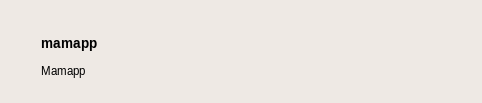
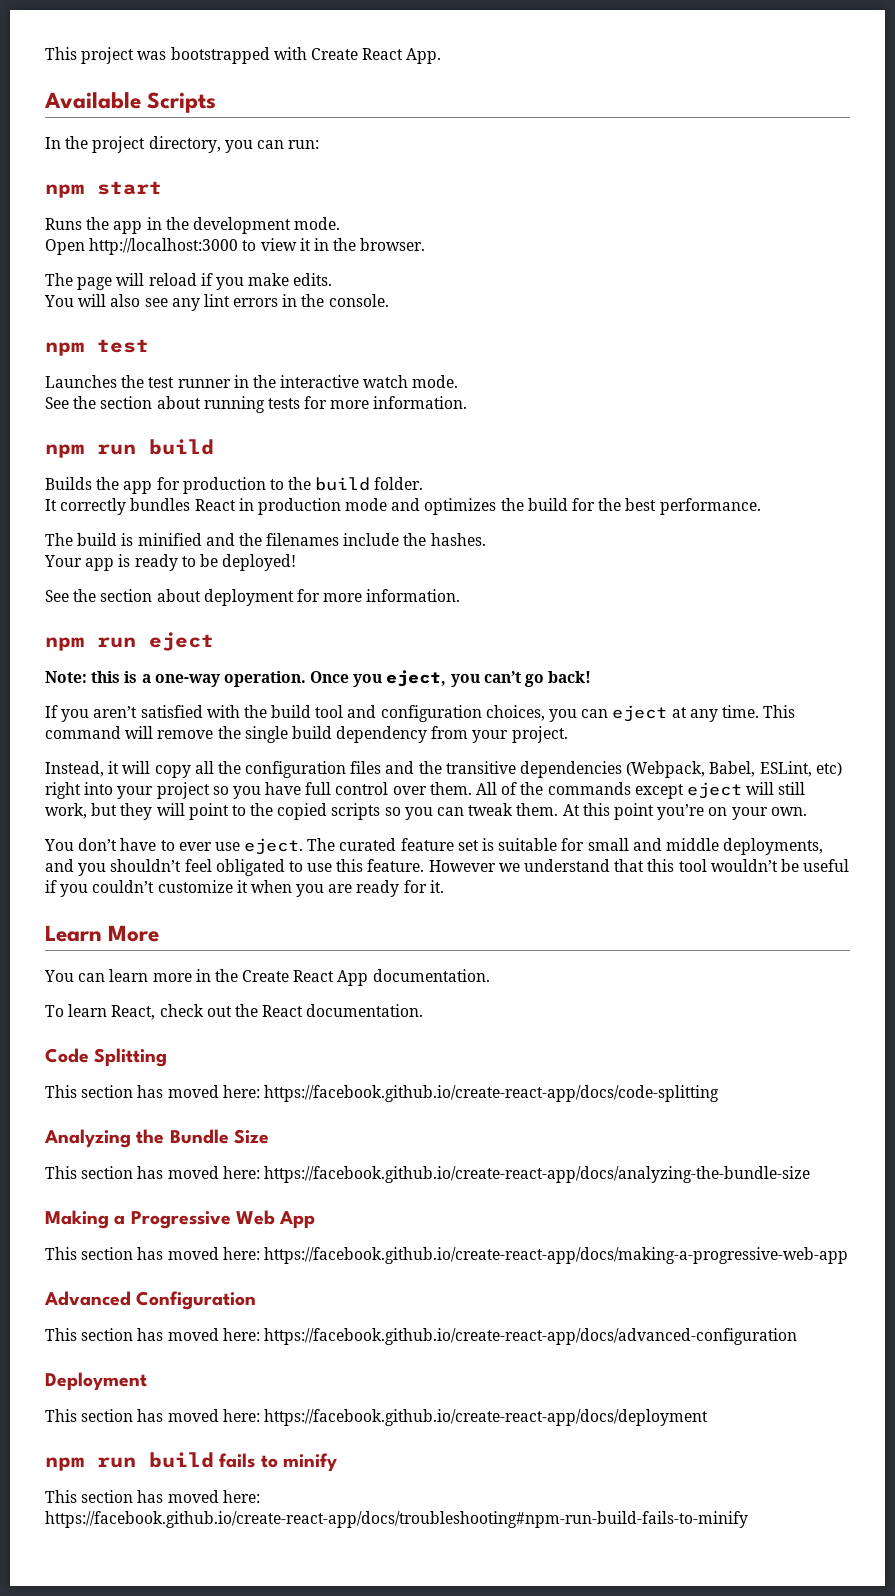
- mamapp
- Mamapp
+ This project was bootstrapped with Create React App.
+ Available Scripts
+ In the project directory, you can run:
+ npm start
+ Runs the app in the development mode.
+ Open http://localhost:3000 to view it in the browser.
+ The page will reload if you make edits.
+ You will also see any lint errors in the console.
+ npm test
+ Launches the test runner in the interactive watch mode.
+ See the section about running tests for more information.
+ npm run build
+ Builds the app for production to the build folder.
+ It correctly bundles React in production mode and optimizes the build for the best performance.
+ The build is minified and the filenames include the hashes.
+ Your app is ready to be deployed!
+ See the section about deployment for more information.
+ npm run eject
+ Note: this is a one-way operation. Once you eject, you can’t go back!
+ If you aren’t satisfied with the build tool and configuration choices, you can eject at any time. This command will remove the single build dependency from your project.
+ Instead, it will copy all the configuration files and the transitive dependencies (Webpack, Babel, ESLint, etc) right into your project so you have full control over them. All of the commands except eject will still work, but they will point to the copied scripts so you can tweak them. At this point you’re on your own.
+ You don’t have to ever use eject. The curated feature set is suitable for small and middle deployments, and you shouldn’t feel obligated to use this feature. However we understand that this tool wouldn’t be useful if you couldn’t customize it when you are ready for it.
+ Learn More
+ You can learn more in the Create React App documentation.
+ To learn React, check out the React documentation.
+ Code Splitting
+ This section has moved here: https://facebook.github.io/create-react-app/docs/code-splitting
+ Analyzing the Bundle Size
+ This section has moved here: https://facebook.github.io/create-react-app/docs/analyzing-the-bundle-size
+ Making a Progressive Web App
+ This section has moved here: https://facebook.github.io/create-react-app/docs/making-a-progressive-web-app
+ Advanced Configuration
+ This section has moved here: https://facebook.github.io/create-react-app/docs/advanced-configuration
+ Deployment
+ This section has moved here: https://facebook.github.io/create-react-app/docs/deployment
+ npm run build fails to minify
+ This section has moved here: https://facebook.github.io/create-react-app/docs/troubleshooting#npm-run-build-fails-to-minify

